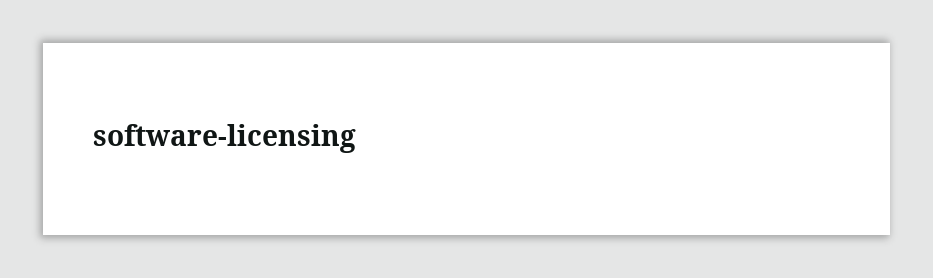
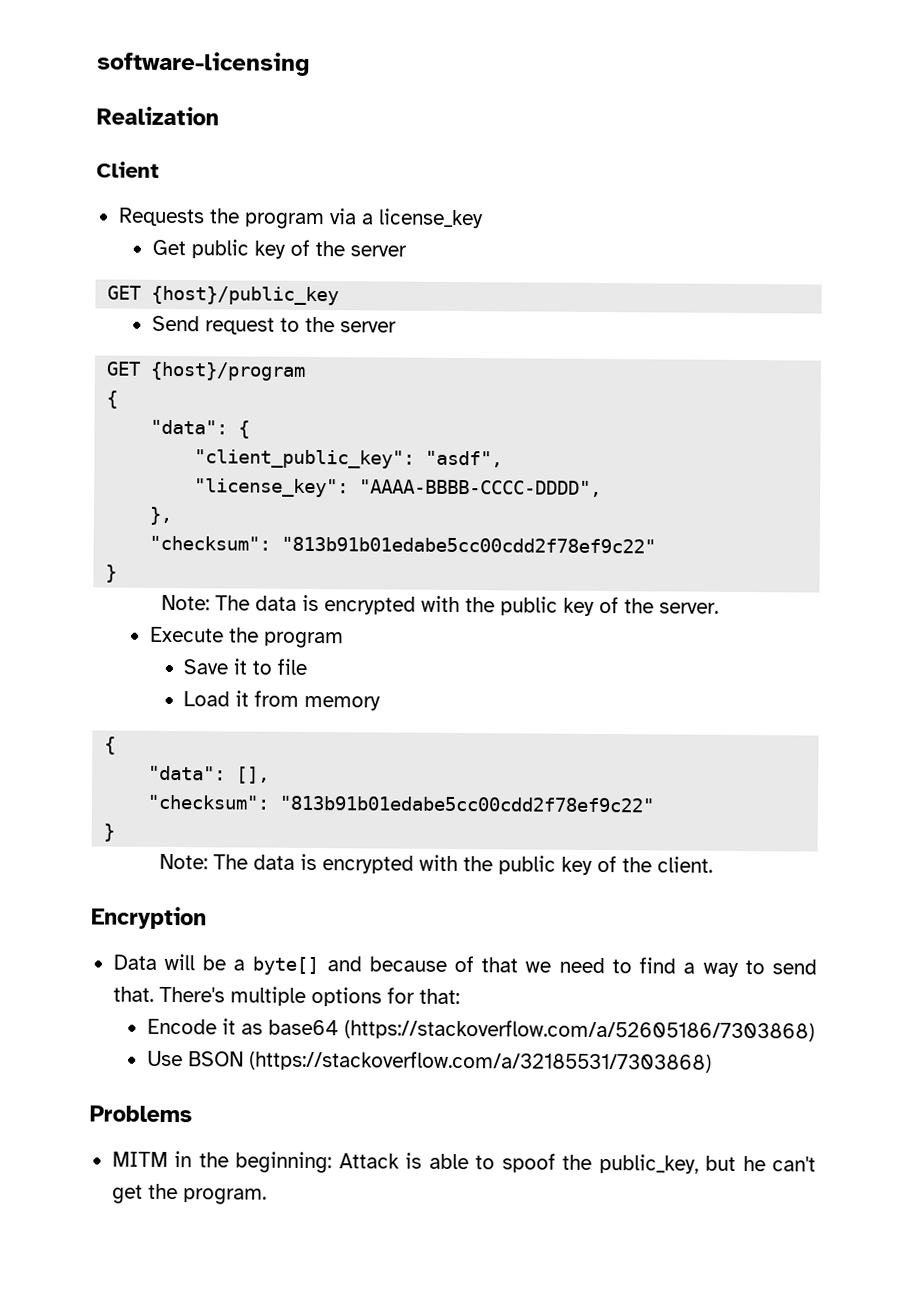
+ Realization
+ Client
+ Requests the program via a license_key
+ Get public key of the server
+ GET {host}/public_key
+ Send request to the server
+ GET {host}/program
+ {
+ "data": {
+ "client_public_key": "asdf",
+ "license_key": "AAAA-BBBB-CCCC-DDDD",
+ },
+ "checksum": "813b91b01edabe5cc00cdd2f78ef9c22"
+ }
+ Note: The data is encrypted with the public key of the server.
+ Execute the program
+ Save it to file
+ Load it from memory
+ {
+ "data": [],
+ "checksum": "813b91b01edabe5cc00cdd2f78ef9c22"
+ }
+ Note: The data is encrypted with the public key of the client.
+ Encryption
+ Data will be a byte[] and because of that we need to find a way to send that. There's multiple options for that:
+ Encode it as base64 (https://stackoverflow.com/a/52605186/7303868)
+ Use BSON (https://stackoverflow.com/a/32185531/7303868)
+ Problems
+ MITM in the beginning: Attack is able to spoof the public_key, but he can't get the program.

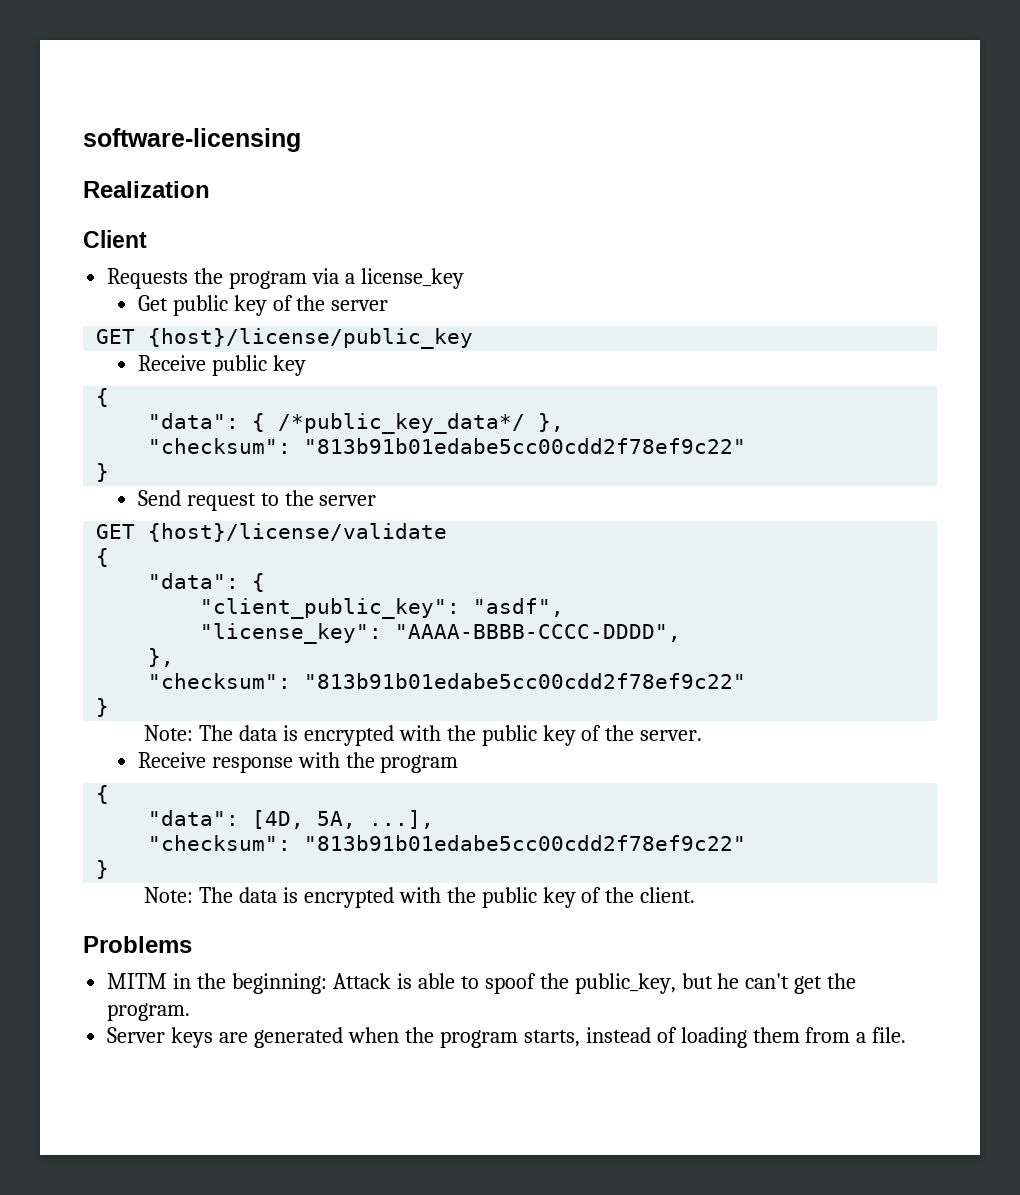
- GET {host}/public_key
+ GET {host}/license/public_key
+ Receive public key
+ {
+ "data": { /*public_key_data*/ },
+ "checksum": "813b91b01edabe5cc00cdd2f78ef9c22"
+ }
- GET {host}/program
+ GET {host}/license/validate
- Execute the program
- Save it to file
- Load it from memory
+ Receive response with the program
  {
- "data": [],
+ "data": [4D, 5A, ...],
- Encryption
- Data will be a byte[] and because of that we need to find a way to send that. There's multiple options for that:
- Encode it as base64 (https://stackoverflow.com/a/52605186/7303868)
- Use BSON (https://stackoverflow.com/a/32185531/7303868)
+ Server keys are generated when the program starts, instead of loading them from a file.

